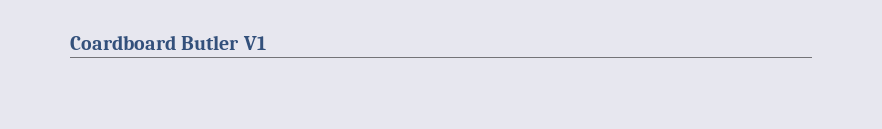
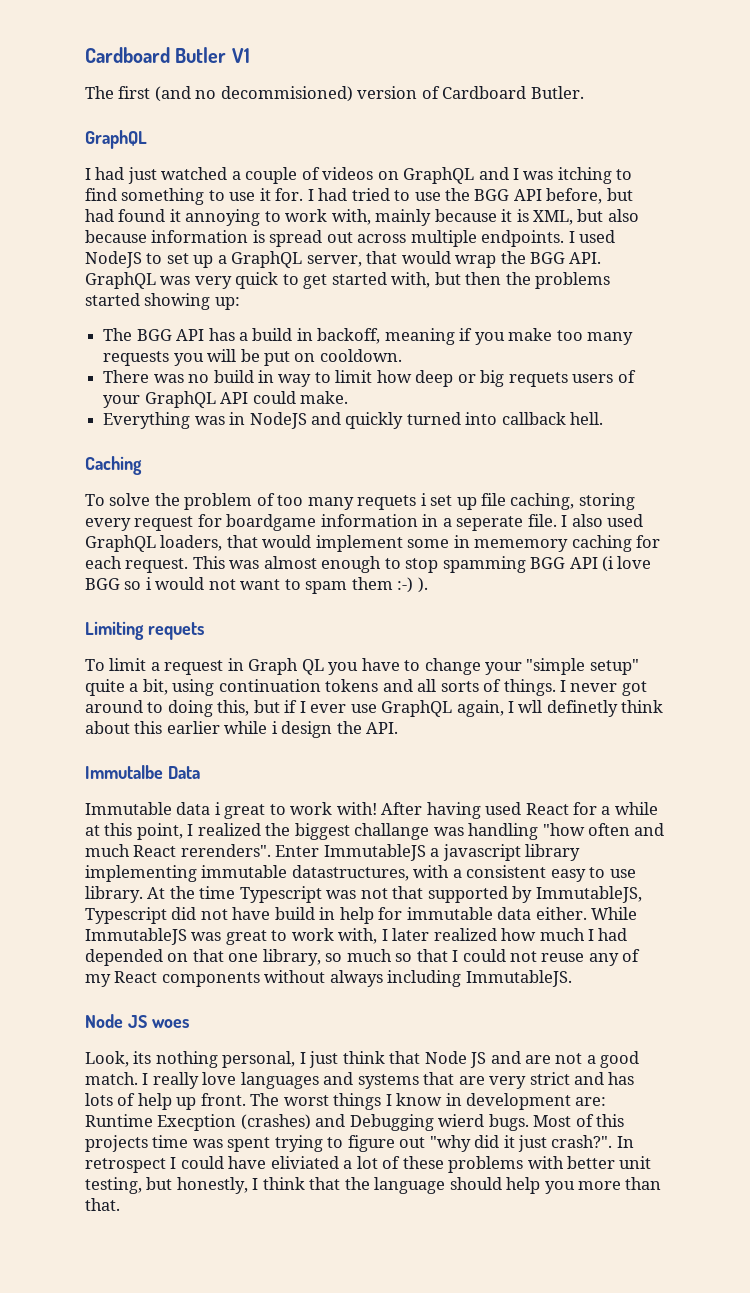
- Coardboard Butler V1
+ Cardboard Butler V1
+ The first (and no decommisioned) version of Cardboard Butler.
+ GraphQL
+ I had just watched a couple of videos on GraphQL and I was itching to find something to use it for. I had tried to use the BGG API before, but had found it annoying to work with, mainly because it is XML, but also because information is spread out across multiple endpoints. I used NodeJS to set up a GraphQL server, that would wrap the BGG API. GraphQL was very quick to get started with, but then the problems started showing up:
+ The BGG API has a build in backoff, meaning if you make too many requests you will be put on cooldown.
+ There was no build in way to limit how deep or big requets users of your GraphQL API could make.
+ Everything was in NodeJS and quickly turned into callback hell.
+ Caching
+ To solve the problem of too many requets i set up file caching, storing every request for boardgame information in a seperate file. I also used GraphQL loaders, that would implement some in mememory caching for each request. This was almost enough to stop spamming BGG API (i love BGG so i would not want to spam them :-) ).
+ Limiting requets
+ To limit a request in Graph QL you have to change your "simple setup" quite a bit, using continuation tokens and all sorts of things. I never got around to doing this, but if I ever use GraphQL again, I wll definetly think about this earlier while i design the API.
+ Immutalbe Data
+ Immutable data i great to work with! After having used React for a while at this point, I realized the biggest challange was handling "how often and much React rerenders". Enter ImmutableJS a javascript library implementing immutable datastructures, with a consistent easy to use library. At the time Typescript was not that supported by ImmutableJS, Typescript did not have build in help for immutable data either. While ImmutableJS was great to work with, I later realized how much I had depended on that one library, so much so that I could not reuse any of my React components without always including ImmutableJS.
+ Node JS woes
+ Look, its nothing personal, I just think that Node JS and are not a good match. I really love languages and systems that are very strict and has lots of help up front. The worst things I know in development are: Runtime Execption (crashes) and Debugging wierd bugs. Most of this projects time was spent trying to figure out "why did it just crash?". In retrospect I could have eliviated a lot of these problems with better unit testing, but honestly, I think that the language should help you more than that.

